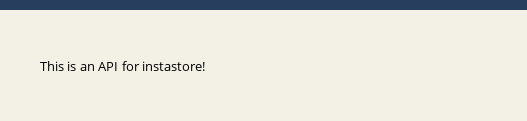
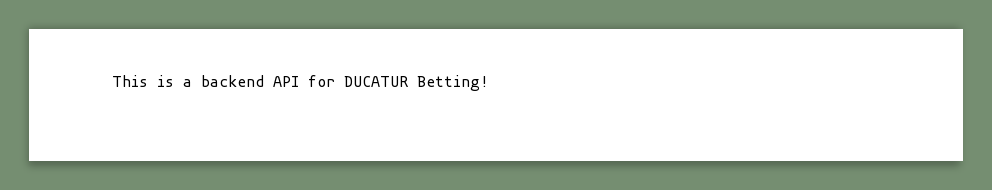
- This is an API for instastore!
+ This is a backend API for DUCATUR Betting!

